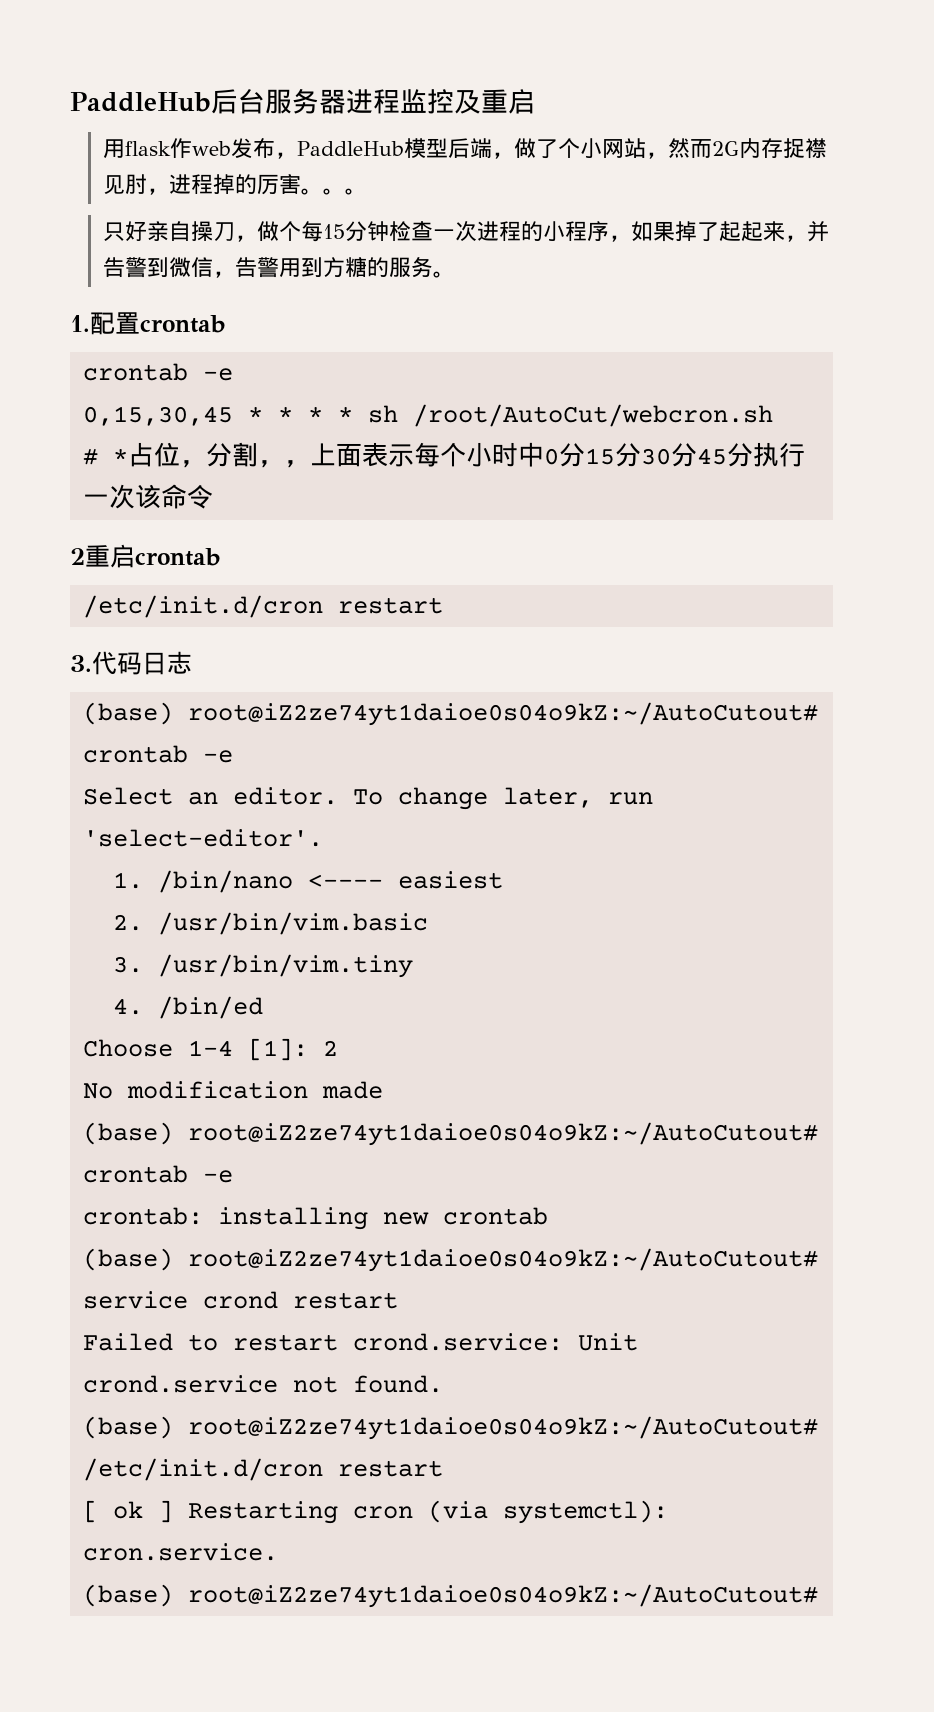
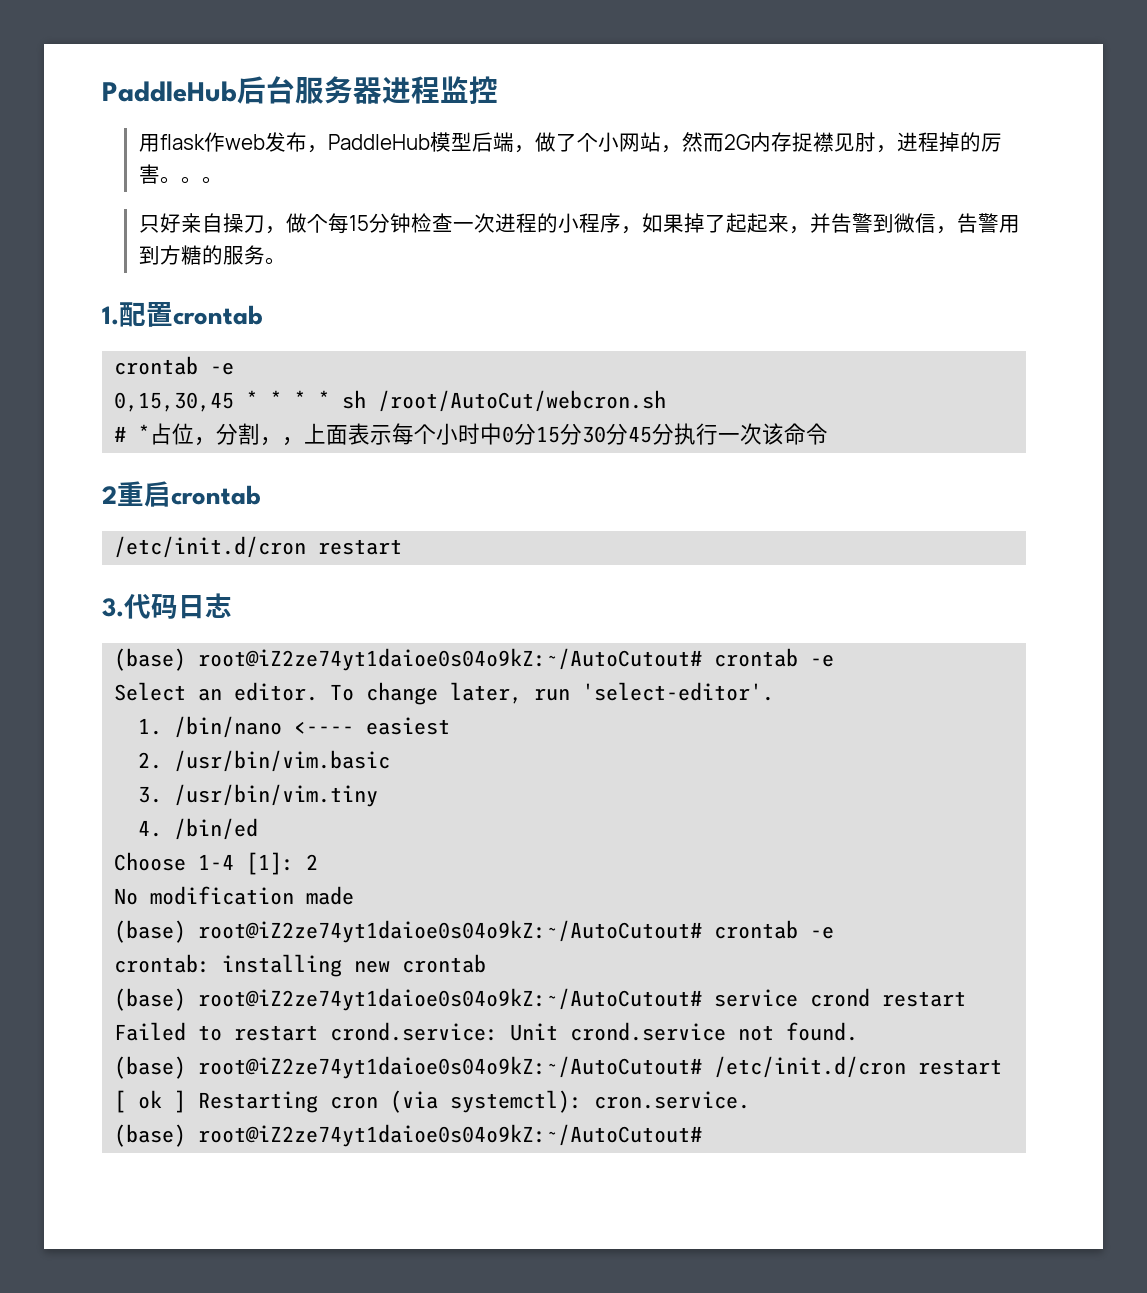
- PaddleHub后台服务器进程监控及重启
+ PaddleHub后台服务器进程监控

